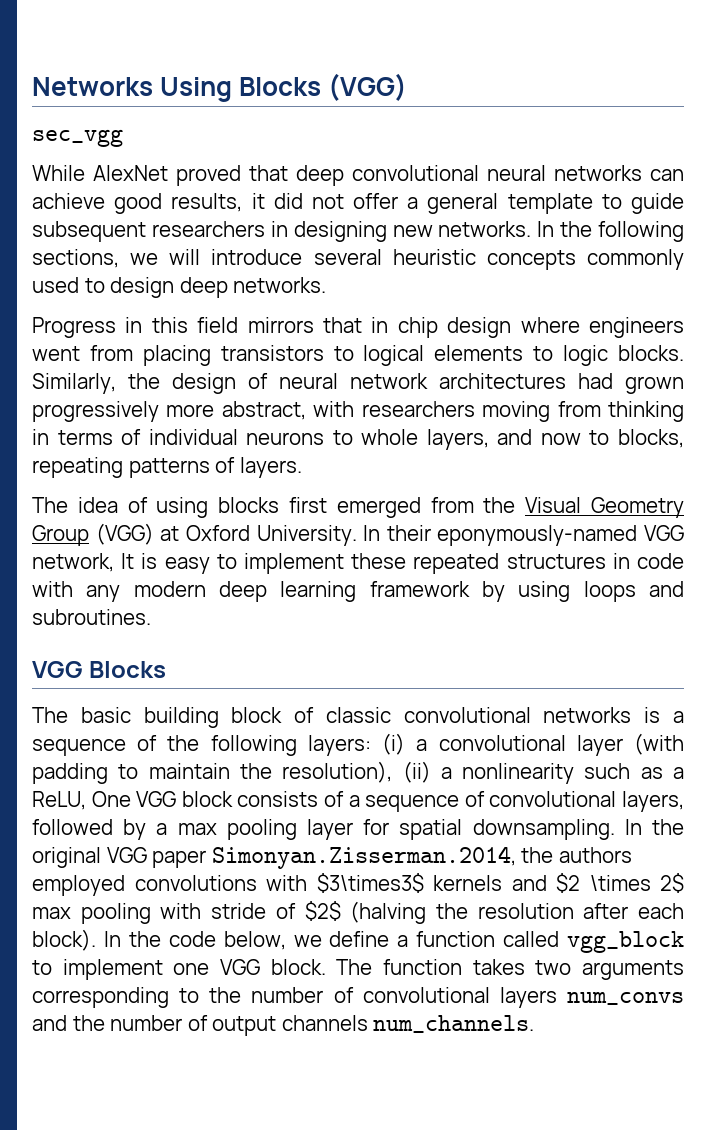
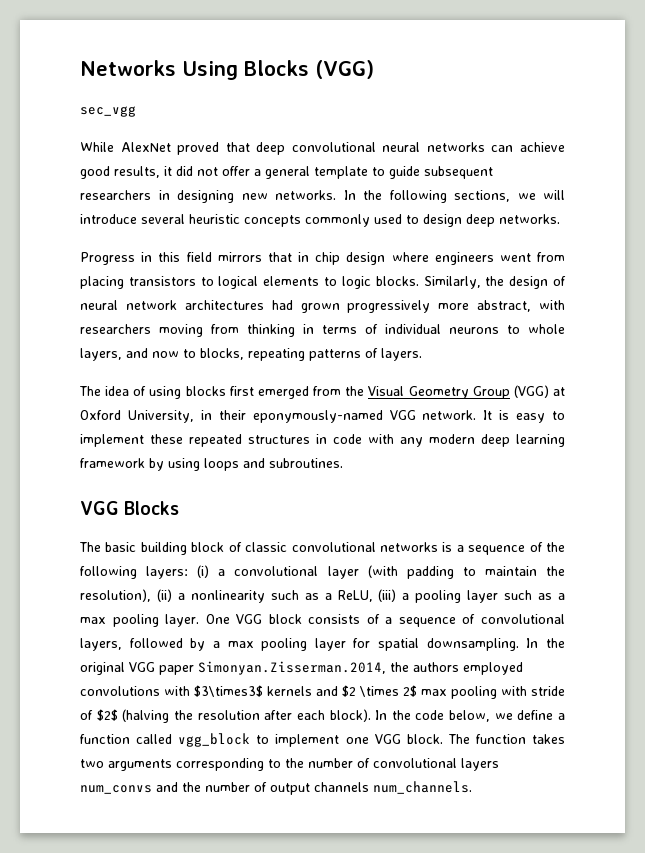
- The idea of using blocks first emerged from the Visual Geometry Group (VGG) at Oxford University. In their eponymously-named VGG network, It is easy to implement these repeated structures in code with any modern deep learning framework by using loops and subroutines.
+ The idea of using blocks first emerged from the Visual Geometry Group (VGG) at Oxford University, in their eponymously-named VGG network. It is easy to implement these repeated structures in code with any modern deep learning framework by using loops and subroutines.
- The basic building block of classic convolutional networks is a sequence of the following layers: (i) a convolutional layer (with padding to maintain the resolution), (ii) a nonlinearity such as a ReLU, One VGG block consists of a sequence of convolutional layers, followed by a max pooling layer for spatial downsampling.
+ The basic building block of classic convolutional networks is a sequence of the following layers: (i) a convolutional layer (with padding to maintain the resolution), (ii) a nonlinearity such as a ReLU, (iii) a pooling layer such as a max pooling layer. One VGG block consists of a sequence of convolutional layers, followed by a max pooling layer for spatial downsampling.

